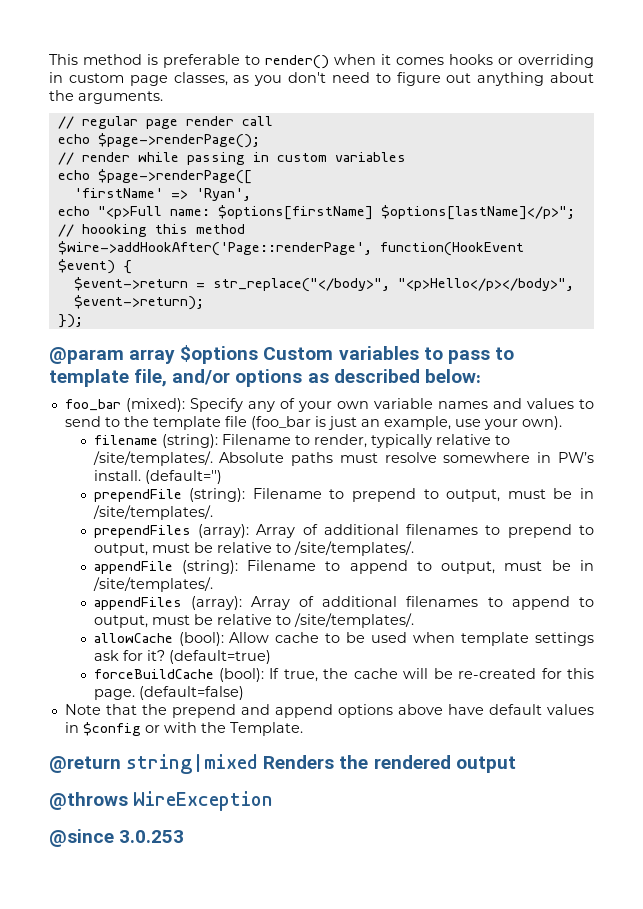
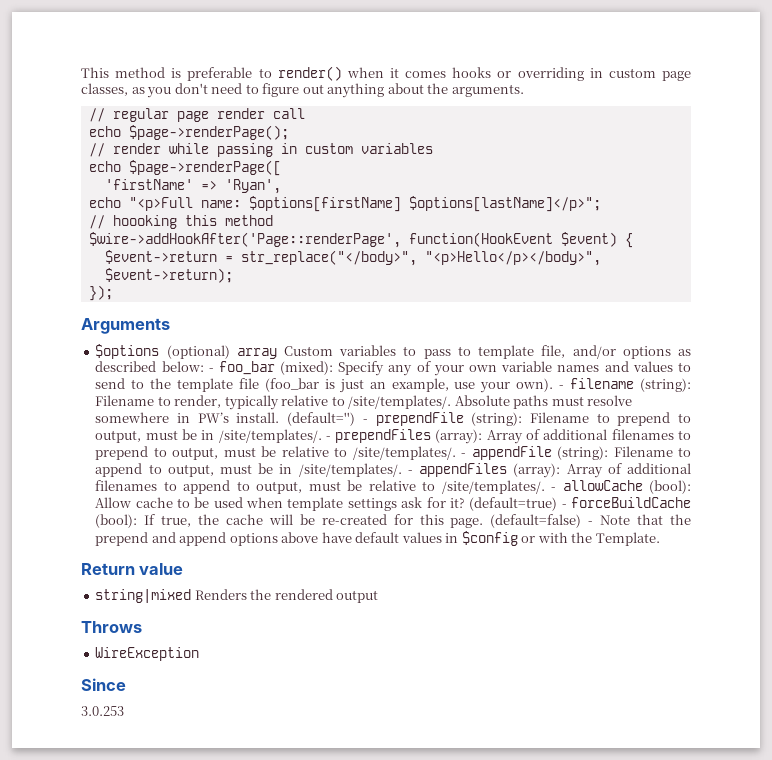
- @param array $options Custom variables to pass to template file, and/or options as described below:
- foo_bar (mixed): Specify any of your own variable names and values to send to the template file (foo_bar is just an example, use your own).
- filename (string): Filename to render, typically relative to /site/templates/.
+ Arguments
+ $options (optional) array Custom variables to pass to template file, and/or options as described below: - foo_bar (mixed): Specify any of your own variable names and values to send to the template file (foo_bar is just an example, use your own). - filename (string): Filename to render, typically relative to /site/templates/.
- (default='')
- prependFile (string):
+ (default='') - prependFile (string):
- Filename to prepend to output, must be in /site/templates/.
- prependFiles (array):
+ Filename to prepend to output, must be in /site/templates/. - prependFiles (array):
- Array of additional filenames to prepend to output, must be relative to /site/templates/.
- appendFile (string):
+ Array of additional filenames to prepend to output, must be relative to /site/templates/. - appendFile (string):
- Filename to append to output, must be in /site/templates/.
- appendFiles (array):
+ Filename to append to output, must be in /site/templates/. - appendFiles (array):
- Array of additional filenames to append to output, must be relative to /site/templates/.
- allowCache (bool):
+ Array of additional filenames to append to output, must be relative to /site/templates/. - allowCache (bool):
- (default=true)
- forceBuildCache (bool): If true, the cache will be re-created for this page.
+ (default=true) - forceBuildCache (bool): If true, the cache will be re-created for this page.
- (default=false)
- Note that the prepend and append options above have default values in $config or with the Template.
+ (default=false) - Note that the prepend and append options above have default values in $config or with the Template.
- @return string|mixed Renders the rendered output
+ Return value
+ string|mixed Renders the rendered output
- @throws WireException
+ Throws
+ WireException
- @since 3.0.253
+ Since
+ 3.0.253

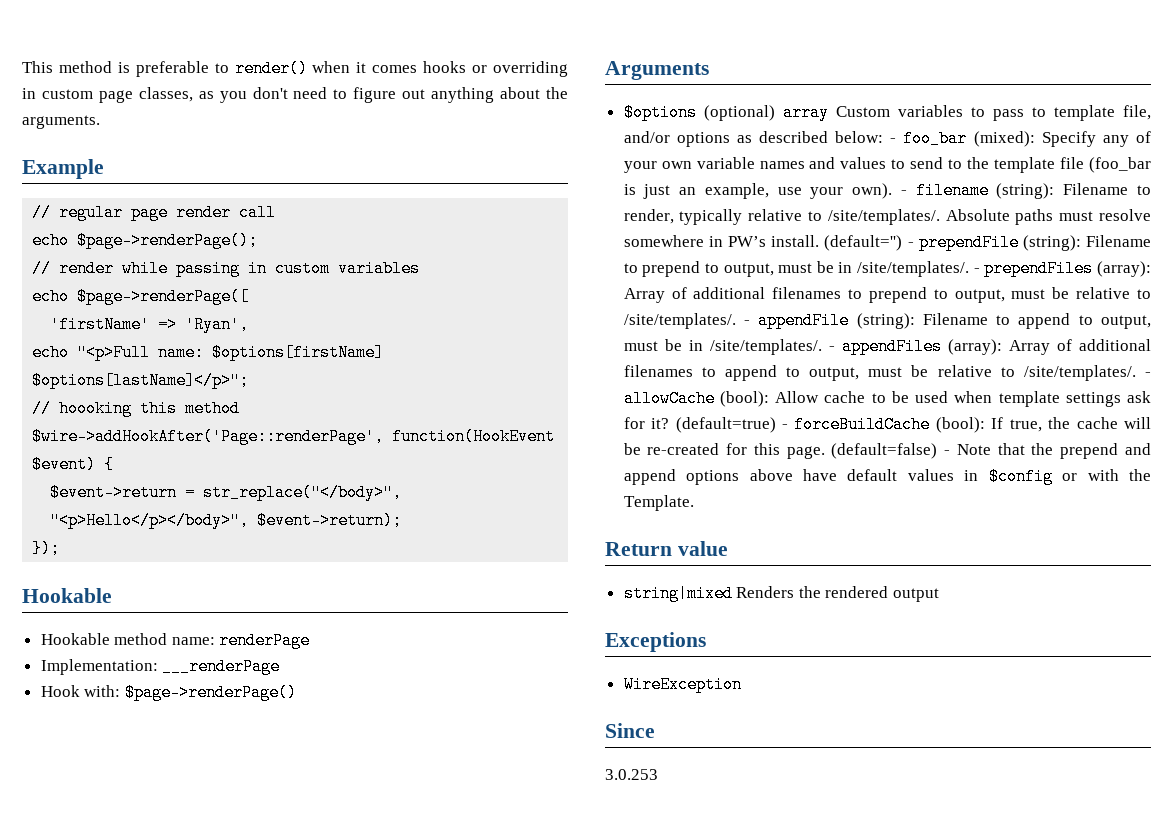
+ Example
  });
+ Hookable
+ Hookable method name: renderPage
+ Implementation: ___renderPage
+ Hook with: $page->renderPage()
- Throws
+ Exceptions

